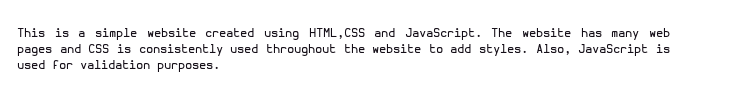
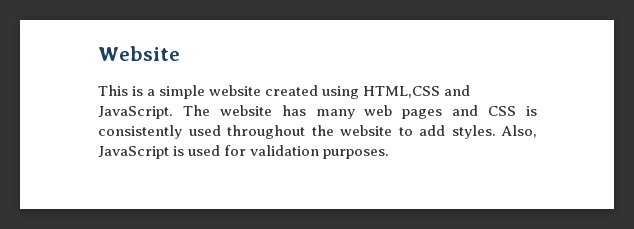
+ Website

